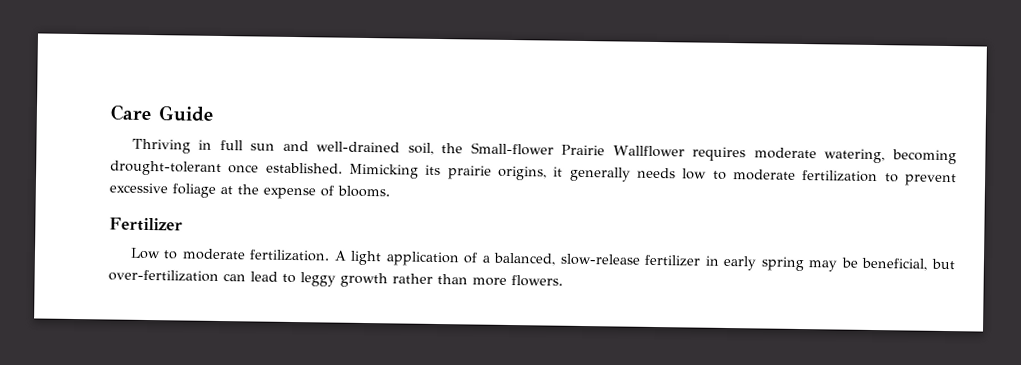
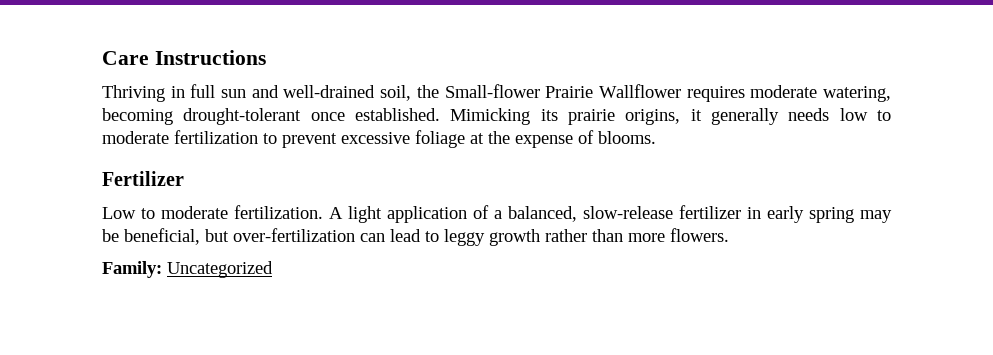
- Care Guide
+ Care Instructions
+ Family: Uncategorized

